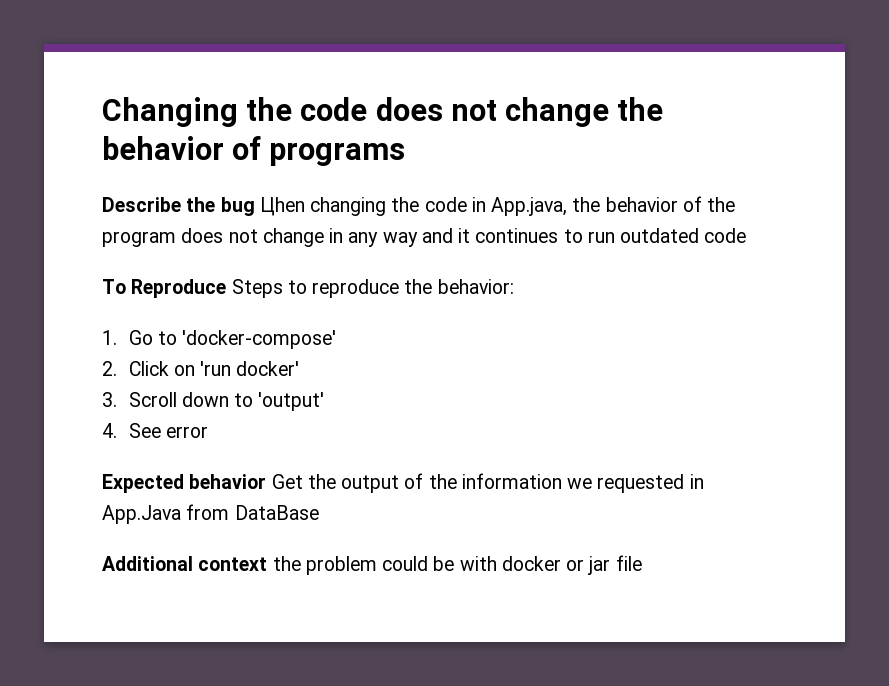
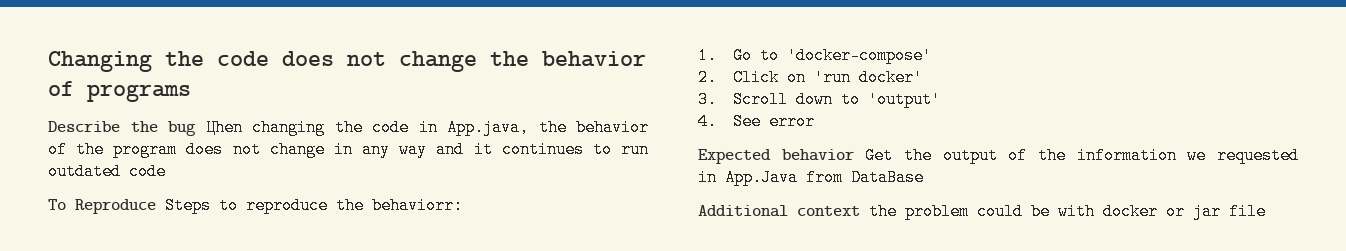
- To Reproduce Steps to reproduce the behavior:
+ To Reproduce Steps to reproduce the behaviorr:

